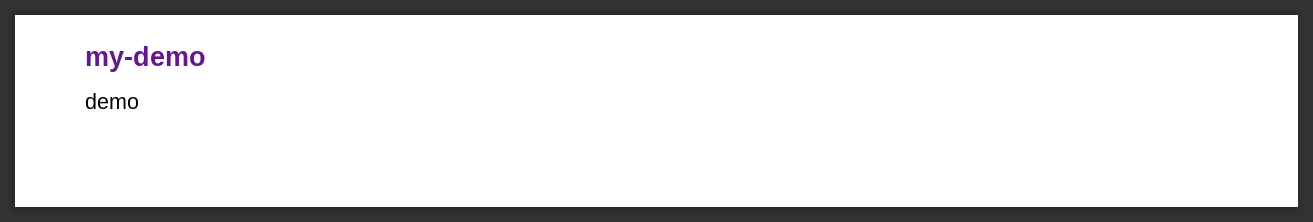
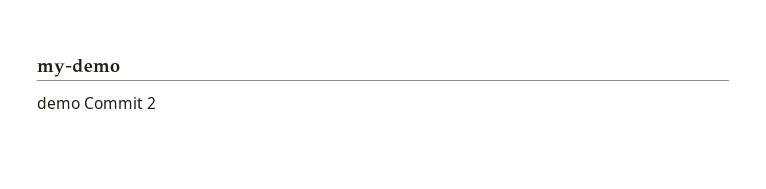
- demo
+ demo Commit 2

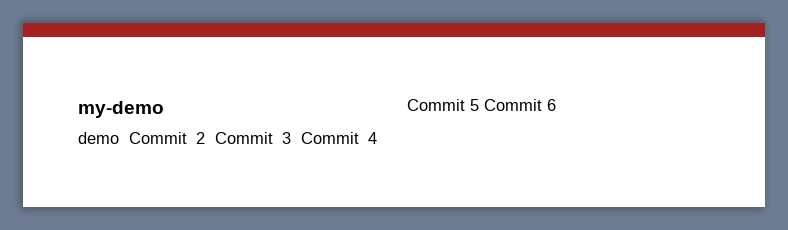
- demo Commit 2
+ demo Commit 2 Commit 3 Commit 4 Commit 5 Commit 6

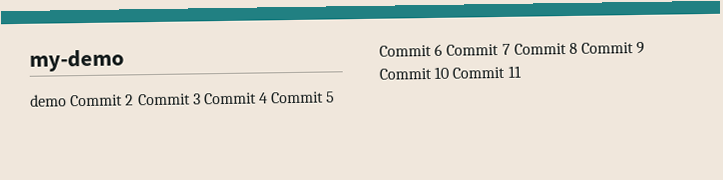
- demo Commit 2 Commit 3 Commit 4 Commit 5 Commit 6
+ demo Commit 2 Commit 3 Commit 4 Commit 5 Commit 6 Commit 7 Commit 8 Commit 9 Commit 10 Commit 11

